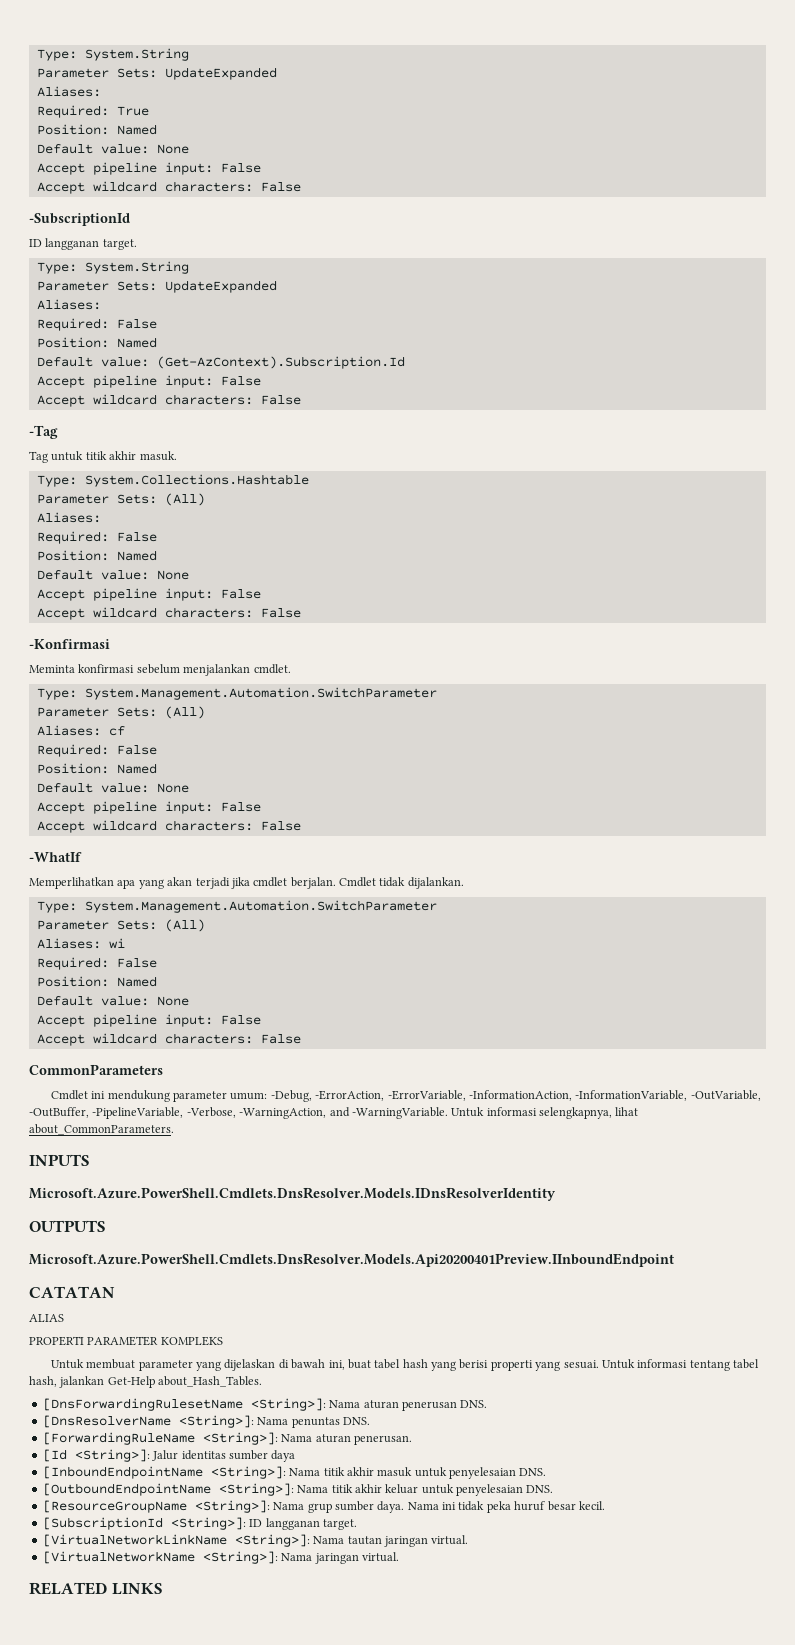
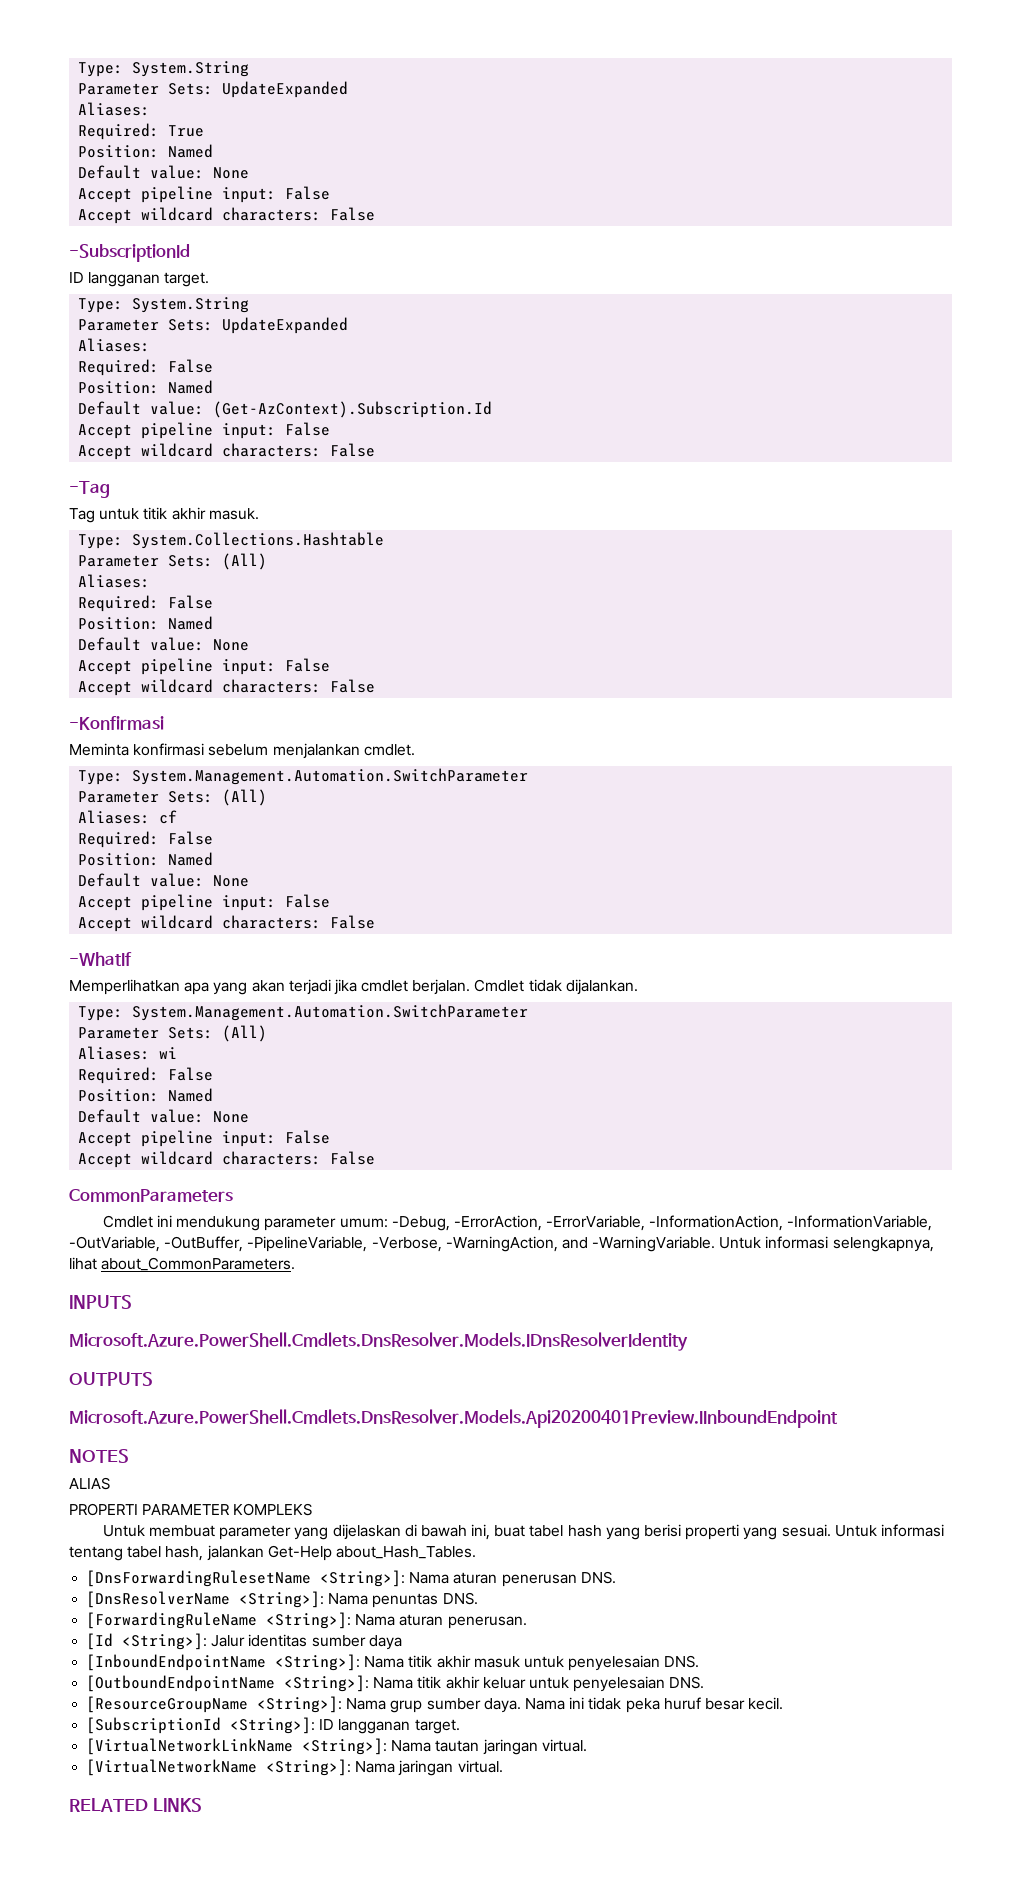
- CATATAN
+ NOTES

